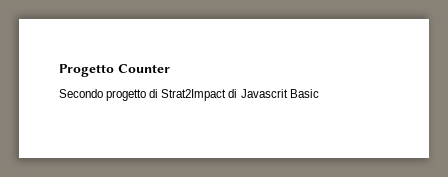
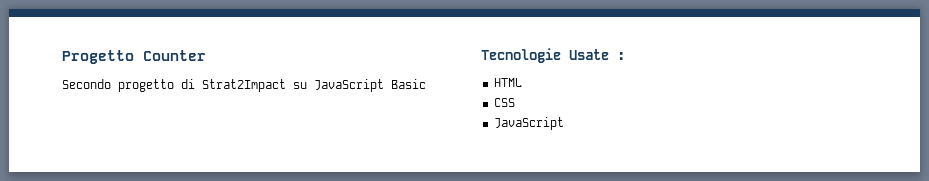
- Secondo progetto di Strat2Impact di Javascrit Basic
+ Secondo progetto di Strat2Impact su JavaScript Basic
+ Tecnologie Usate :
+ HTML
+ CSS
+ JavaScript

